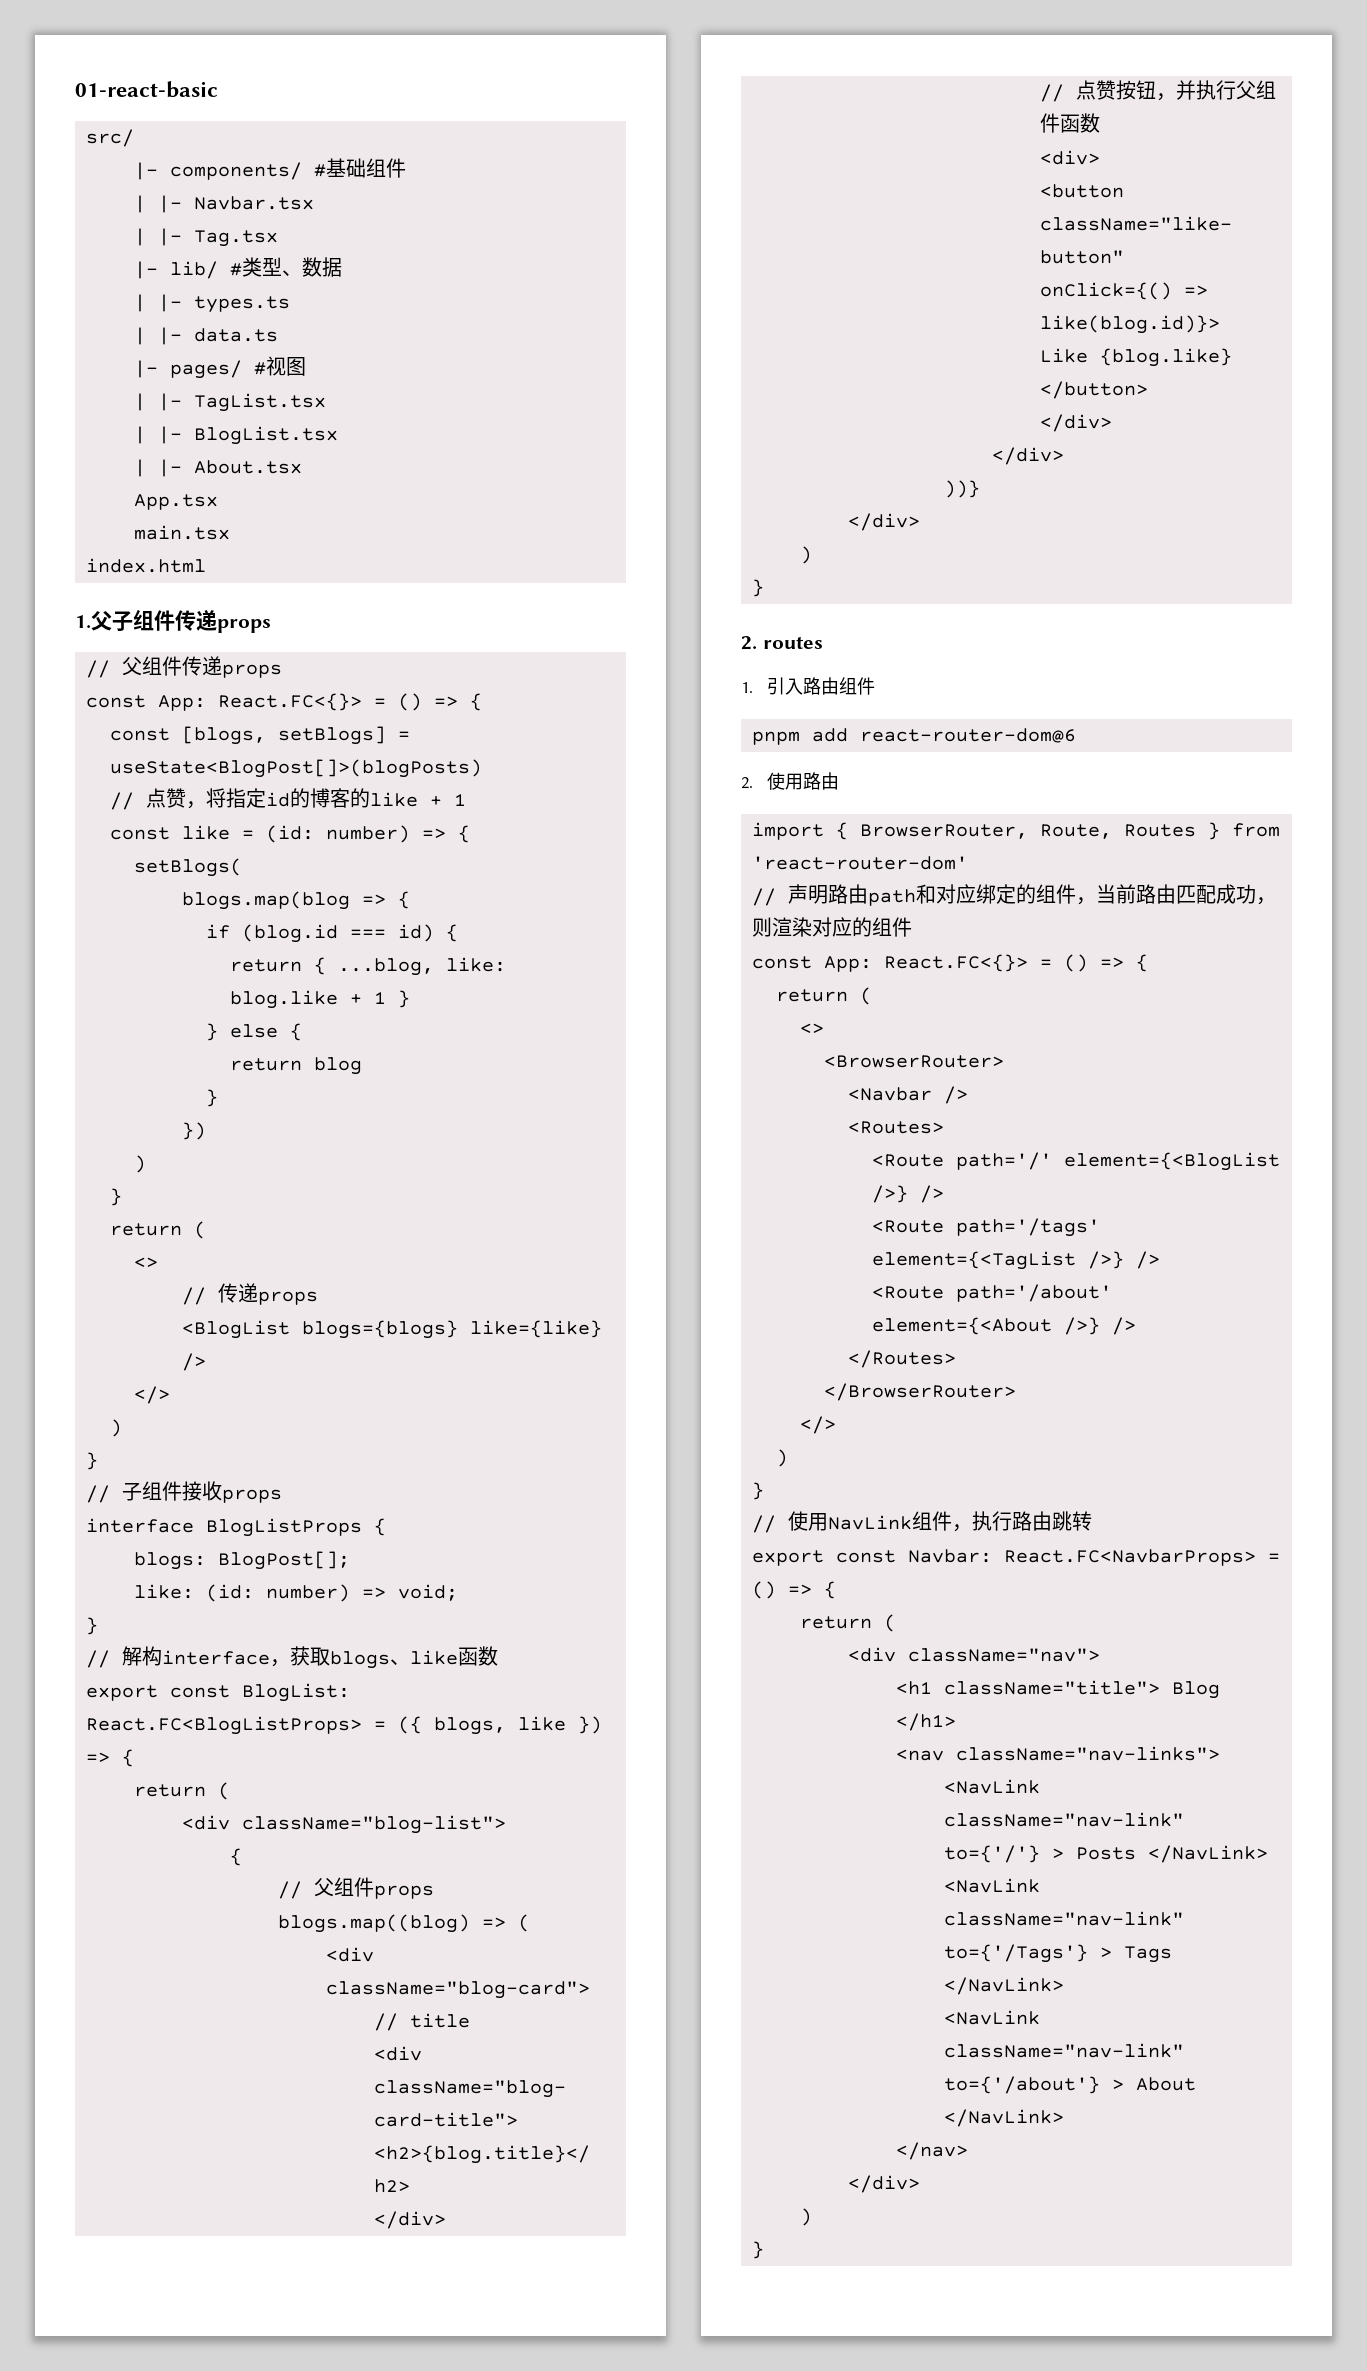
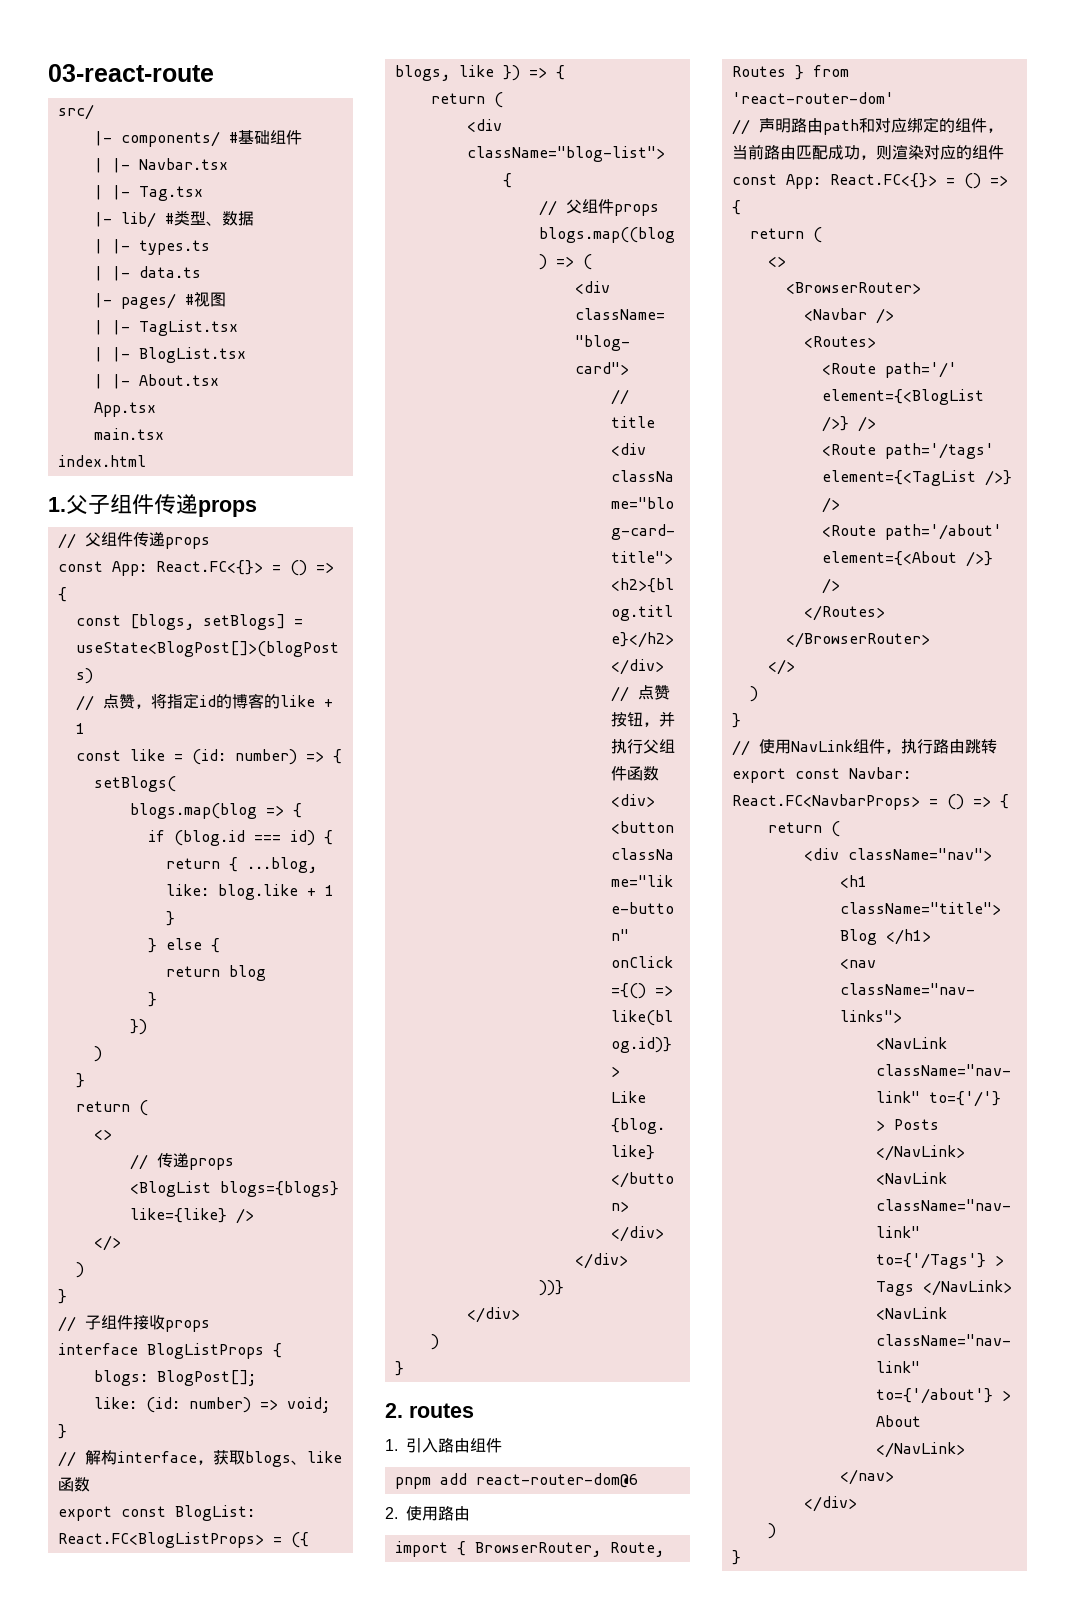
- 01-react-basic
+ 03-react-route

